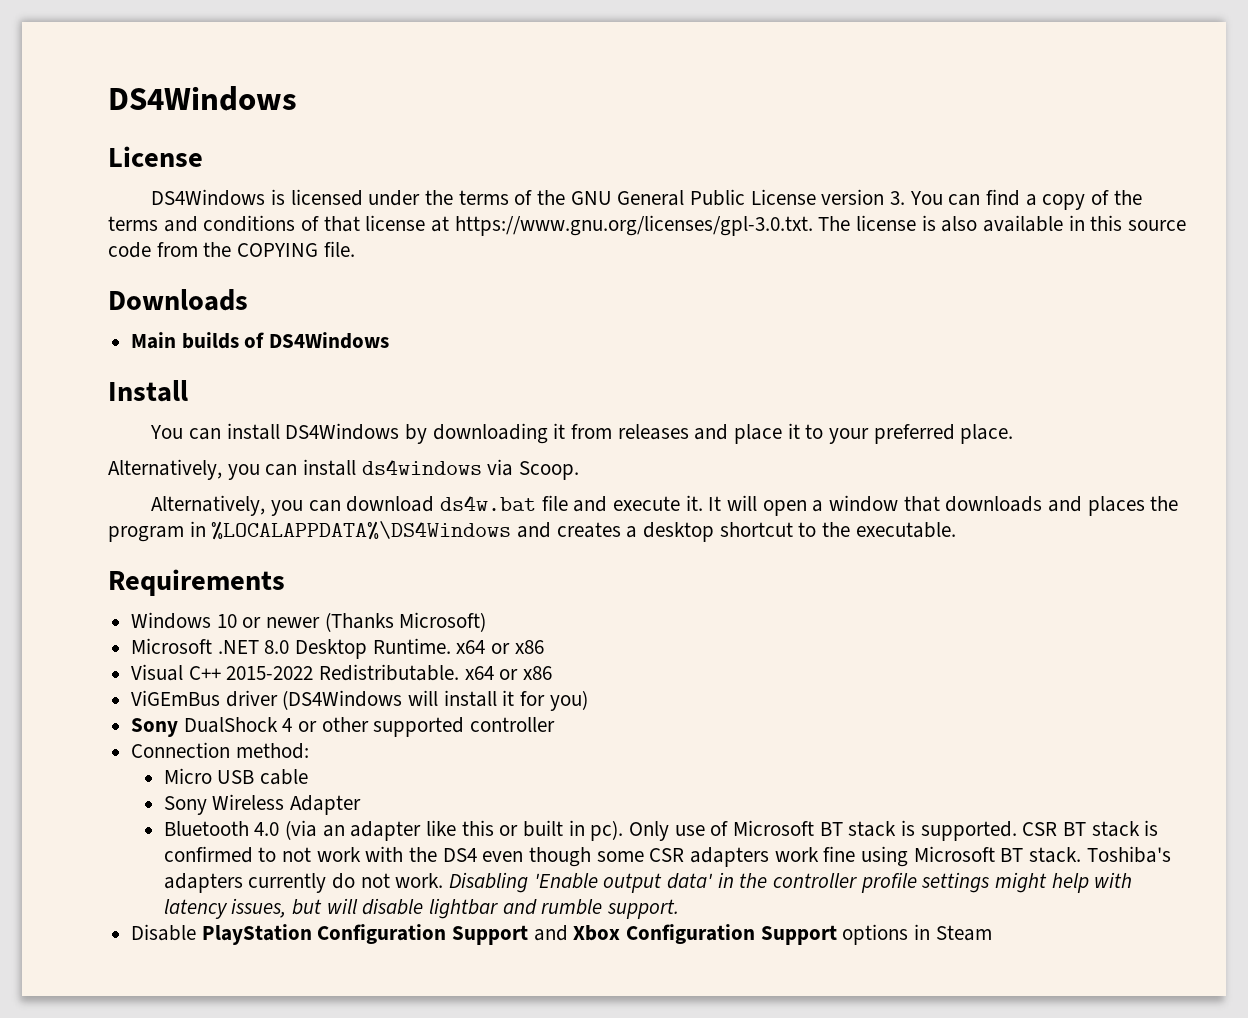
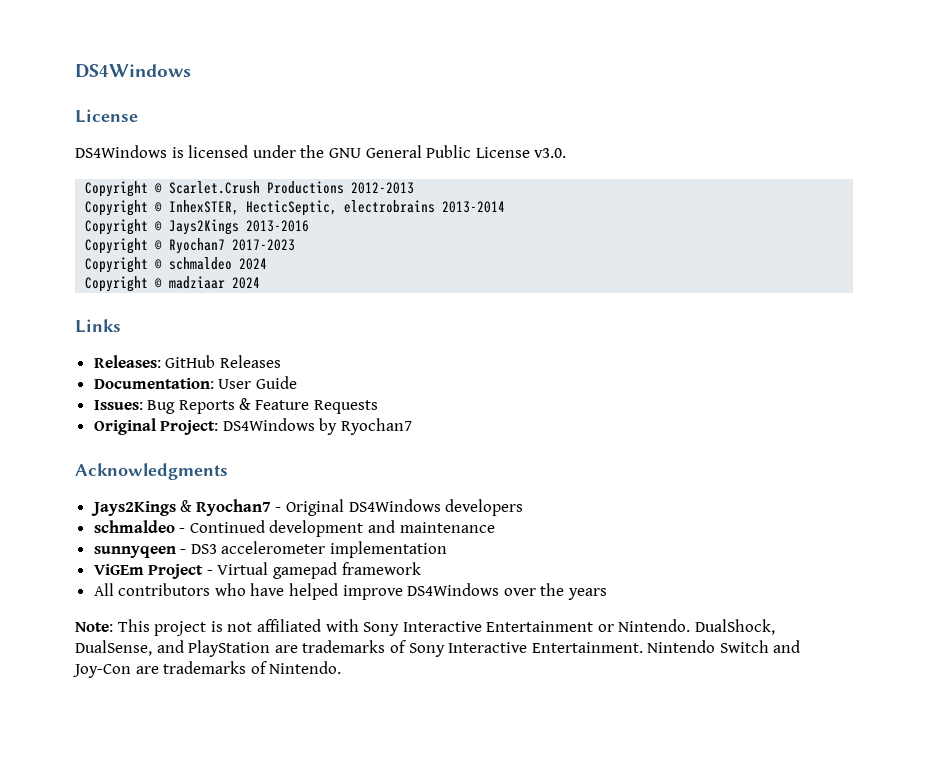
- DS4Windows is licensed under the terms of the GNU General Public License version 3. You can find a copy of the terms and conditions of that license at https://www.gnu.org/licenses/gpl-3.0.txt. The license is also available in this source code from the COPYING file.
- Downloads
- Main builds of DS4Windows
- Install
- You can install DS4Windows by downloading it from releases and place it to your preferred place.
- Alternatively, you can install ds4windows via Scoop.
- Alternatively, you can download ds4w.bat file and execute it. It will open a window that downloads and places the program in %LOCALAPPDATA%\DS4Windows and creates a desktop shortcut to the executable.
- Requirements
- Windows 10 or newer (Thanks Microsoft)
- Microsoft .NET 8.0 Desktop Runtime. x64 or x86
- Visual C++ 2015-2022 Redistributable. x64 or x86
- ViGEmBus driver (DS4Windows will install it for you)
- Sony DualShock 4 or other supported controller
- Connection method:
- Micro USB cable
- Sony Wireless Adapter
- Bluetooth 4.0 (via an adapter like this or built in pc). Only use of Microsoft BT stack is supported. CSR BT stack is confirmed to not work with the DS4 even though some CSR adapters work fine using Microsoft BT stack. Toshiba's adapters currently do not work. Disabling 'Enable output data' in the controller profile settings might help with latency issues, but will disable lightbar and rumble support.
- Disable PlayStation Configuration Support and Xbox Configuration Support options in Steam
+ DS4Windows is licensed under the GNU General Public License v3.0.
+ Copyright © Scarlet.Crush Productions 2012-2013
+ Copyright © InhexSTER, HecticSeptic, electrobrains 2013-2014
+ Copyright © Jays2Kings 2013-2016
+ Copyright © Ryochan7 2017-2023
+ Copyright © schmaldeo 2024
+ Copyright © madziaar 2024
+ Links
+ Releases: GitHub Releases
+ Documentation: User Guide
+ Issues: Bug Reports & Feature Requests
+ Original Project: DS4Windows by Ryochan7
+ Acknowledgments
+ Jays2Kings & Ryochan7 - Original DS4Windows developers
+ schmaldeo - Continued development and maintenance
+ sunnyqeen - DS3 accelerometer implementation
+ ViGEm Project - Virtual gamepad framework
+ All contributors who have helped improve DS4Windows over the years
+ Note: This project is not affiliated with Sony Interactive Entertainment or Nintendo. DualShock, DualSense, and PlayStation are trademarks of Sony Interactive Entertainment. Nintendo Switch and Joy-Con are trademarks of Nintendo.

